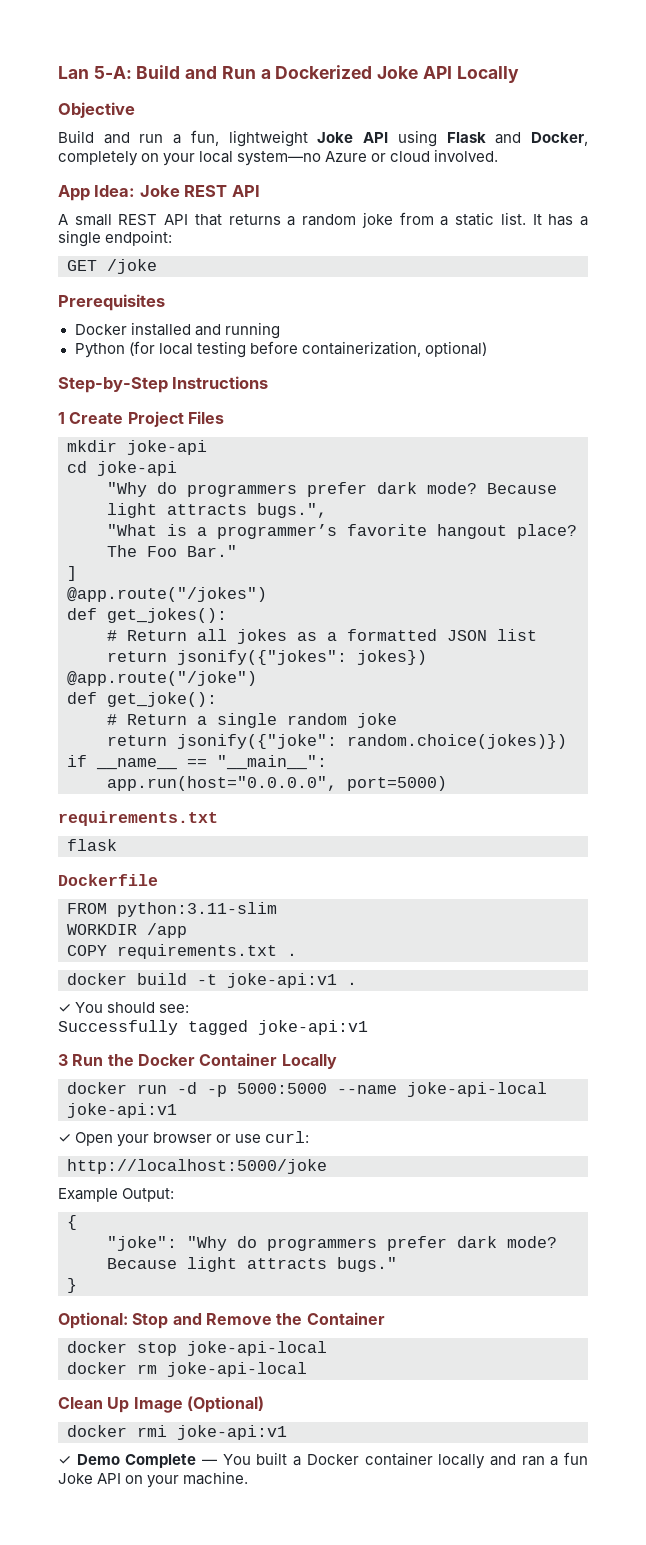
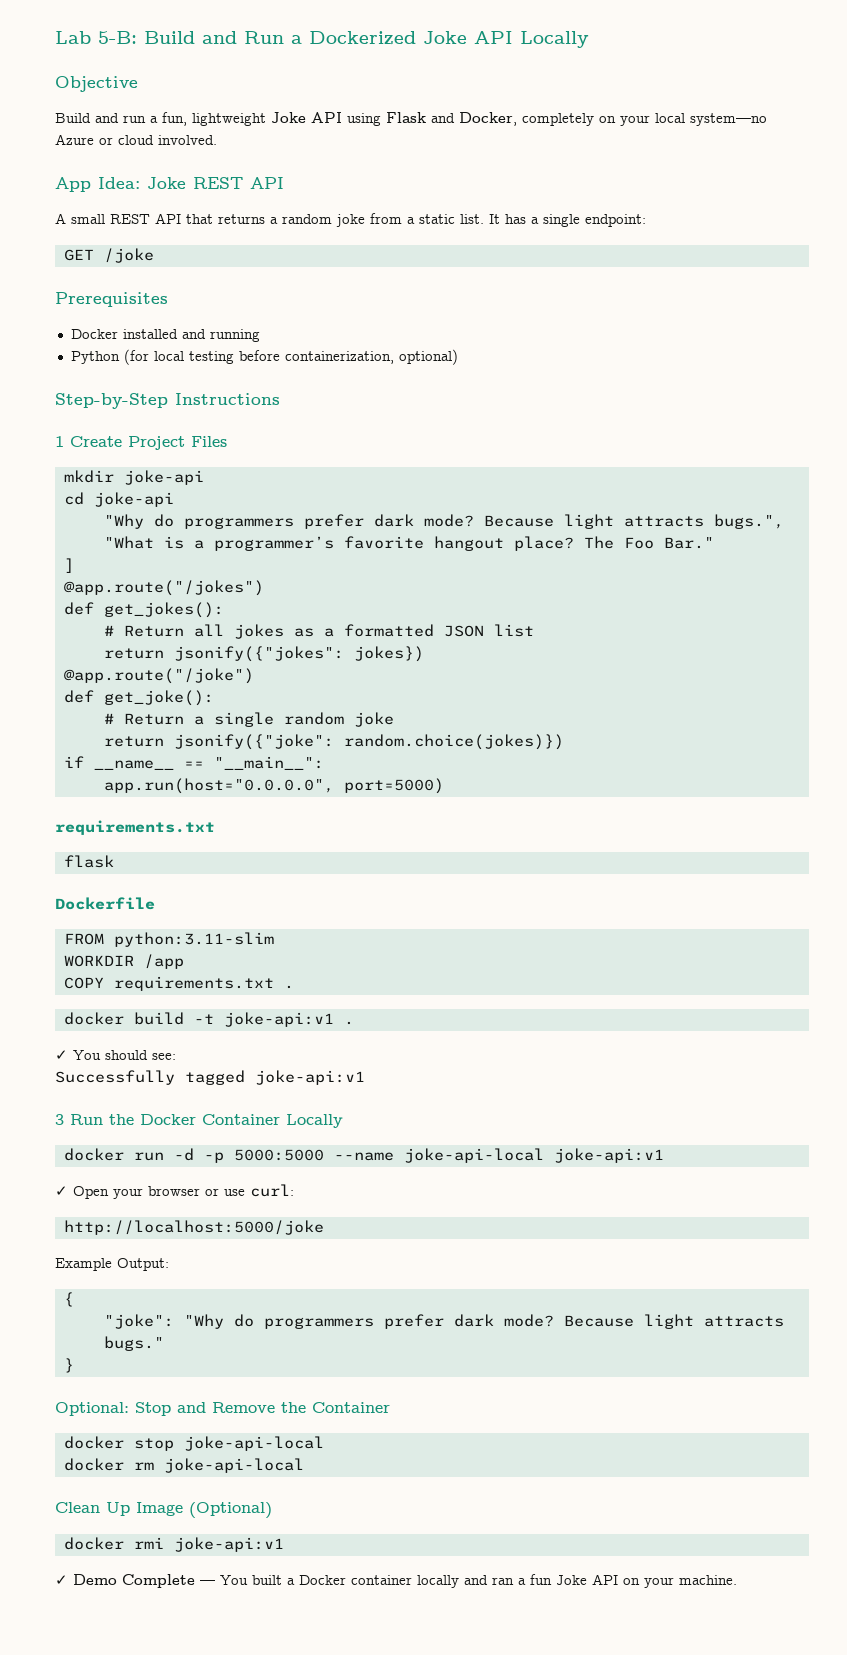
- Lan 5-A: Build and Run a Dockerized Joke API Locally
+ Lab 5-B: Build and Run a Dockerized Joke API Locally

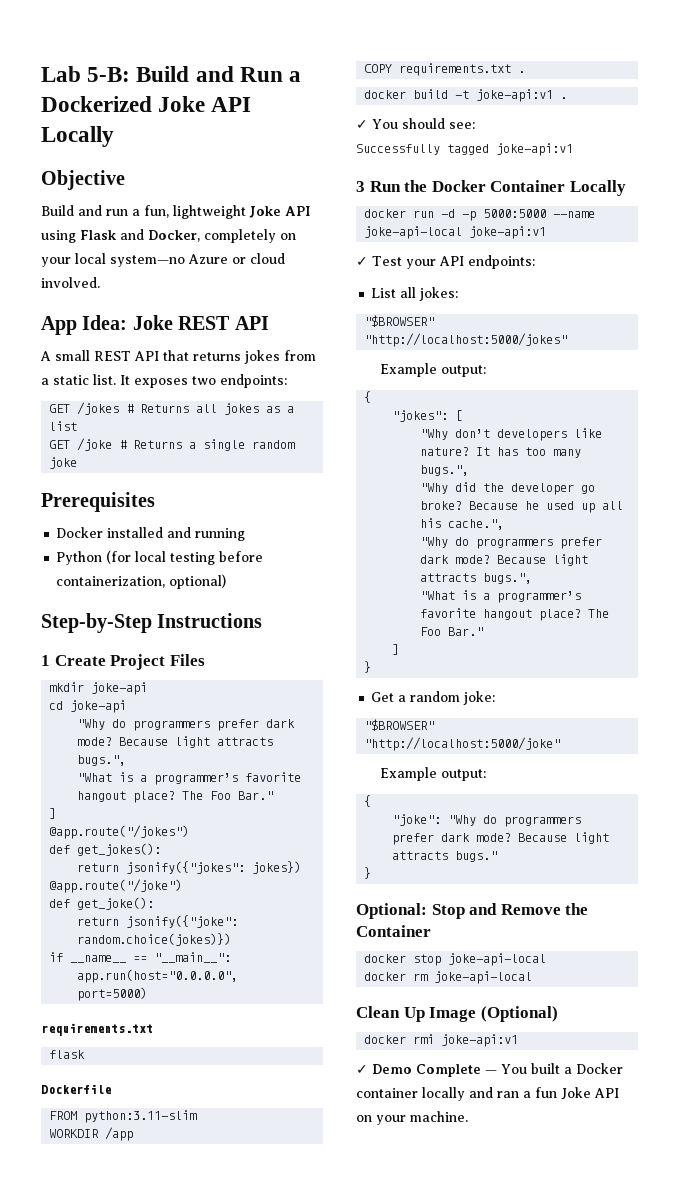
- A small REST API that returns a random joke from a static list.
+ A small REST API that returns jokes from a static list.
- It has a single endpoint:
- GET /joke
+ It exposes two endpoints:
+ GET /jokes # Returns all jokes as a list
+ GET /joke # Returns a single random joke
- # Return all jokes as a formatted JSON list
- # Return a single random joke
- ✓ Open your browser or use curl:
- http://localhost:5000/joke
- Example Output:
+ ✓ Test your API endpoints:
+ List all jokes:
+ "$BROWSER" "http://localhost:5000/jokes"
+ Example output:
+ {
+ "jokes": [
+ "Why don’t developers like nature? It has too many bugs.",
+ "Why did the developer go broke? Because he used up all his cache.",
+ "Why do programmers prefer dark mode? Because light attracts bugs.",
+ "What is a programmer’s favorite hangout place? The Foo Bar."
+ ]
+ }
+ Get a random joke:
+ "$BROWSER" "http://localhost:5000/joke"
+ Example output:

